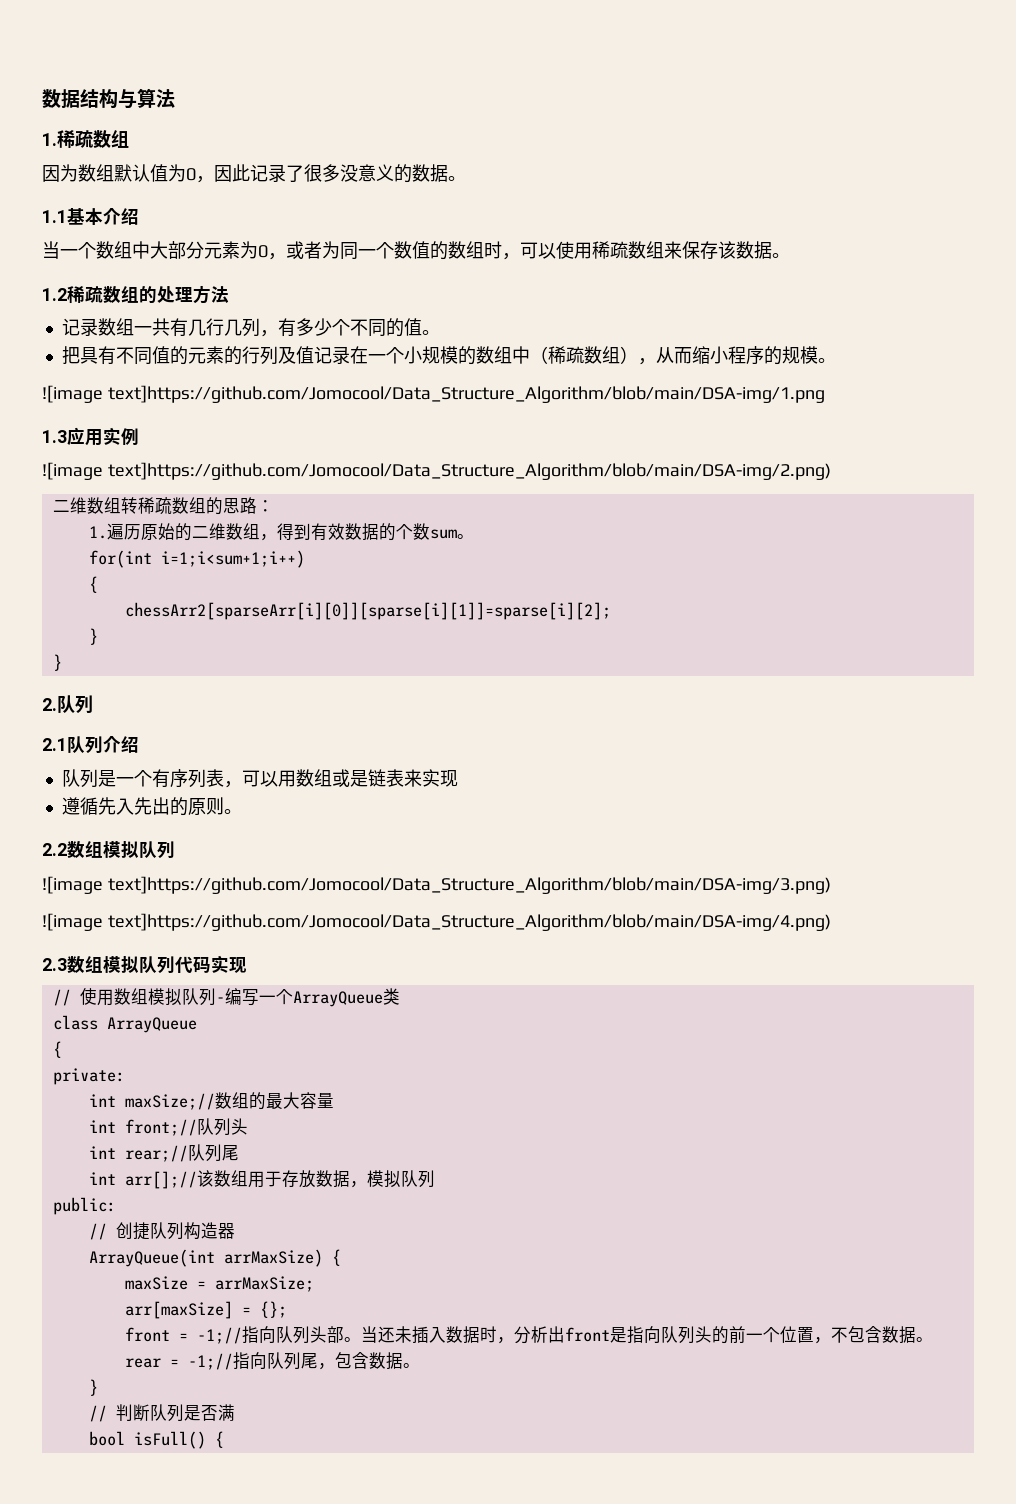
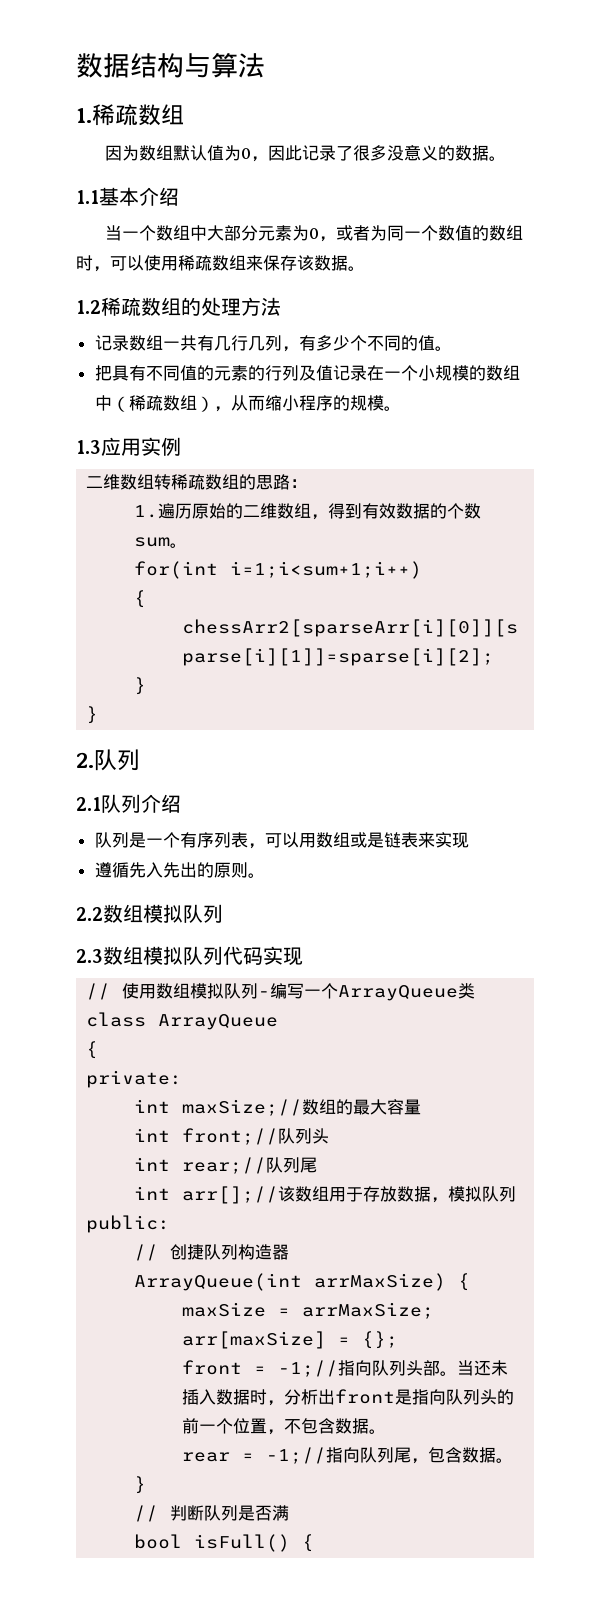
- ![image text]https://github.com/Jomocool/Data_Structure_Algorithm/blob/main/DSA-img/1.png
- ![image text]https://github.com/Jomocool/Data_Structure_Algorithm/blob/main/DSA-img/2.png)
- ![image text]https://github.com/Jomocool/Data_Structure_Algorithm/blob/main/DSA-img/3.png)
- ![image text]https://github.com/Jomocool/Data_Structure_Algorithm/blob/main/DSA-img/4.png)

